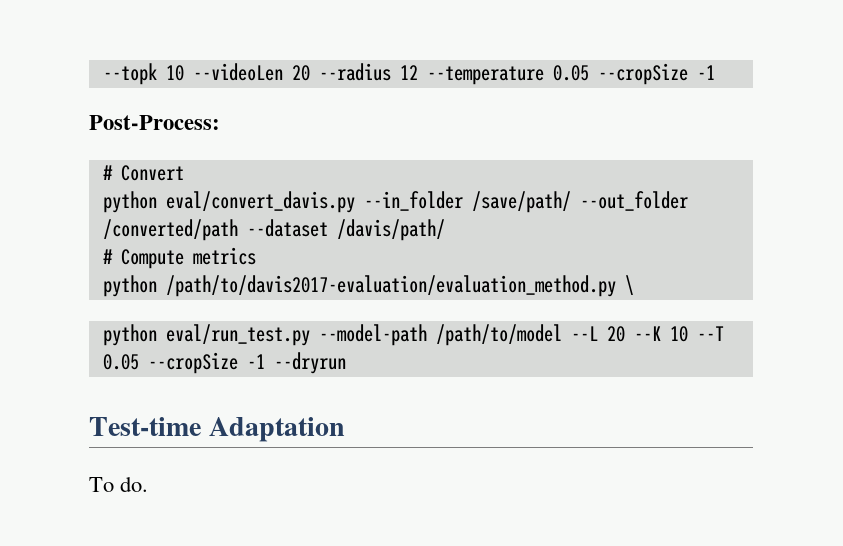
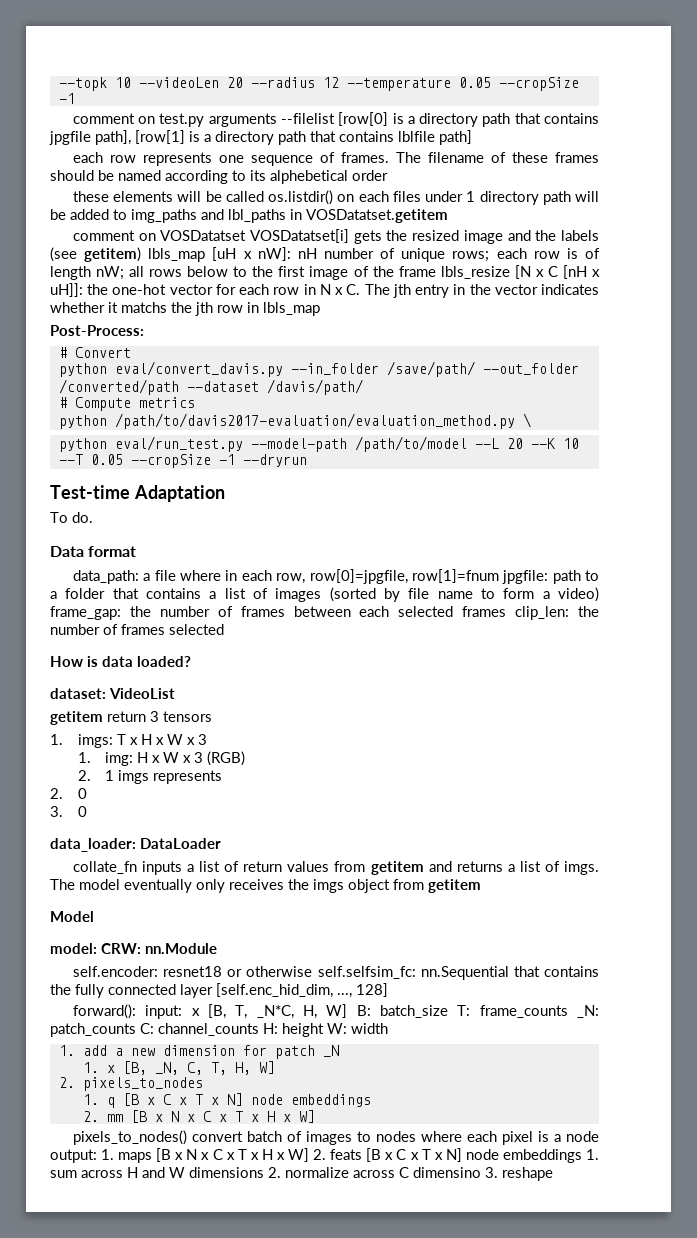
+ comment on test.py arguments --filelist [row[0] is a directory path that contains jpgfile path], [row[1] is a directory path that contains lblfile path]
+ each row represents one sequence of frames. The filename of these frames should be named according to its alphebetical order
+ these elements will be called os.listdir() on each files under 1 directory path will be added to img_paths and lbl_paths in VOSDatatset.getitem
+ comment on VOSDatatset VOSDatatset[i] gets the resized image and the labels (see getitem) lbls_map [uH x nW]: nH number of unique rows; each row is of length nW; all rows below to the first image of the frame lbls_resize [N x C [nH x uH]]: the one-hot vector for each row in N x C. The jth entry in the vector indicates whether it matchs the jth row in lbls_map
+ Data format
+ data_path: a file where in each row, row[0]=jpgfile, row[1]=fnum jpgfile: path to a folder that contains a list of images (sorted by file name to form a video) frame_gap: the number of frames between each selected frames clip_len: the number of frames selected
+ How is data loaded?
+ dataset: VideoList
+ getitem return 3 tensors
+ 1. imgs: T x H x W x 3
+ 1. img: H x W x 3 (RGB)
+ 2. 1 imgs represents
+ 2. 0
+ 3. 0
+ data_loader: DataLoader
+ collate_fn inputs a list of return values from getitem and returns a list of imgs. The model eventually only receives the imgs object from getitem
+ Model
+ model: CRW: nn.Module
+ self.encoder: resnet18 or otherwise self.selfsim_fc: nn.Sequential that contains the fully connected layer [self.enc_hid_dim, ..., 128]
+ forward(): input: x [B, T, _N*C, H, W] B: batch_size T: frame_counts _N: patch_counts C: channel_counts H: height W: width
+ 1. add a new dimension for patch _N
+ 1. x [B, _N, C, T, H, W]
+ 2. pixels_to_nodes
+ 1. q [B x C x T x N] node embeddings
+ 2. mm [B x N x C x T x H x W]
+ pixels_to_nodes() convert batch of images to nodes where each pixel is a node output: 1. maps [B x N x C x T x H x W] 2. feats [B x C x T x N] node embeddings 1. sum across H and W dimensions 2. normalize across C dimensino 3. reshape

